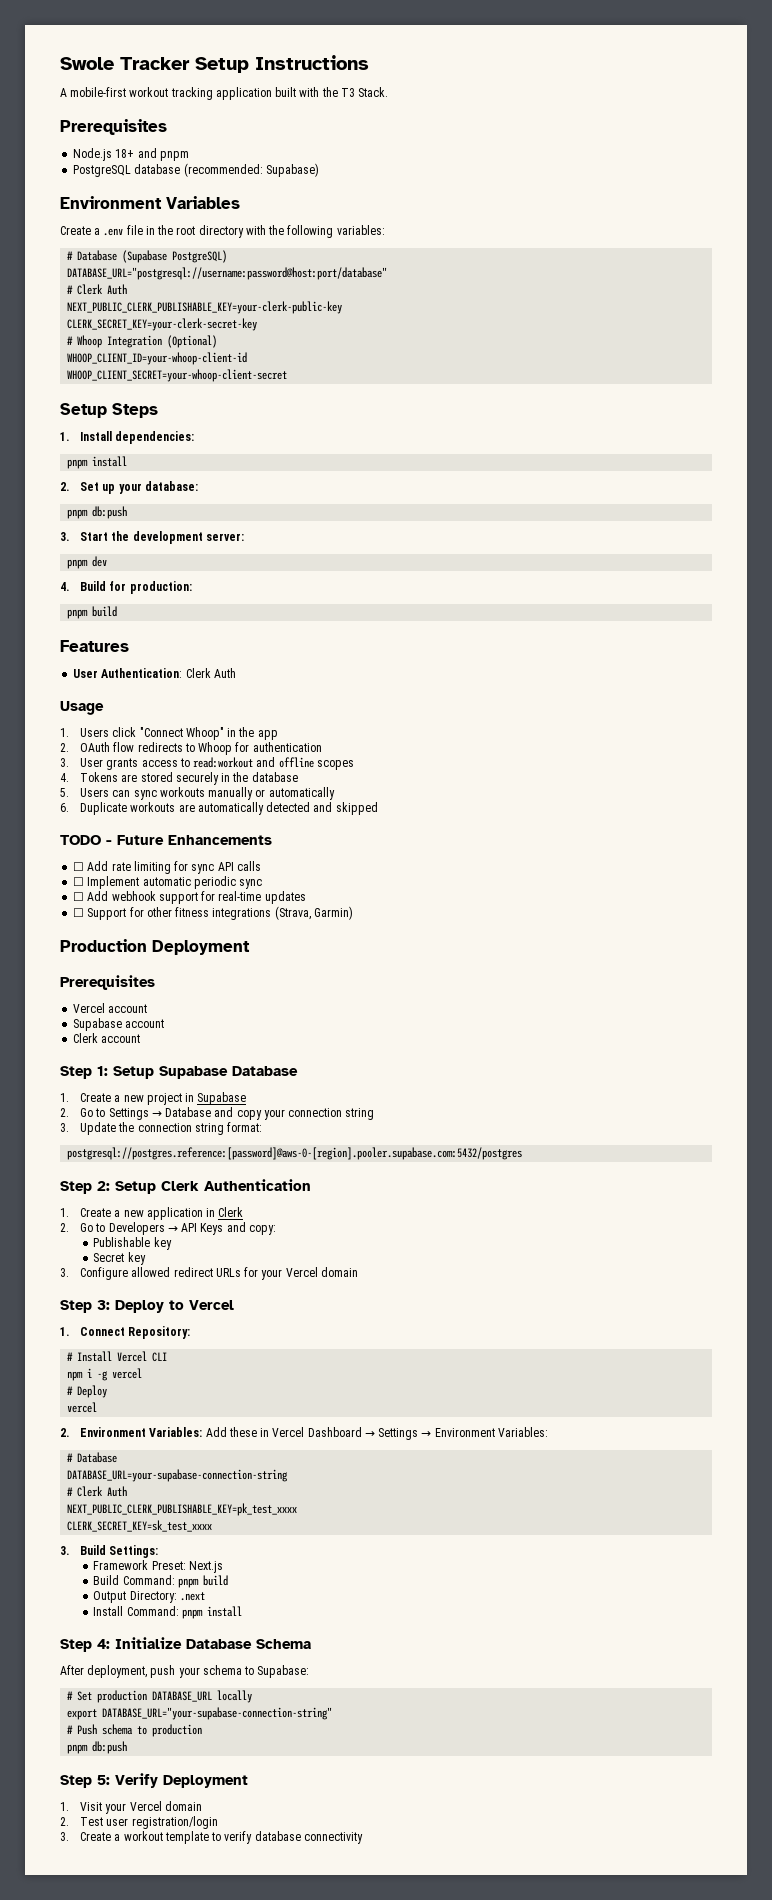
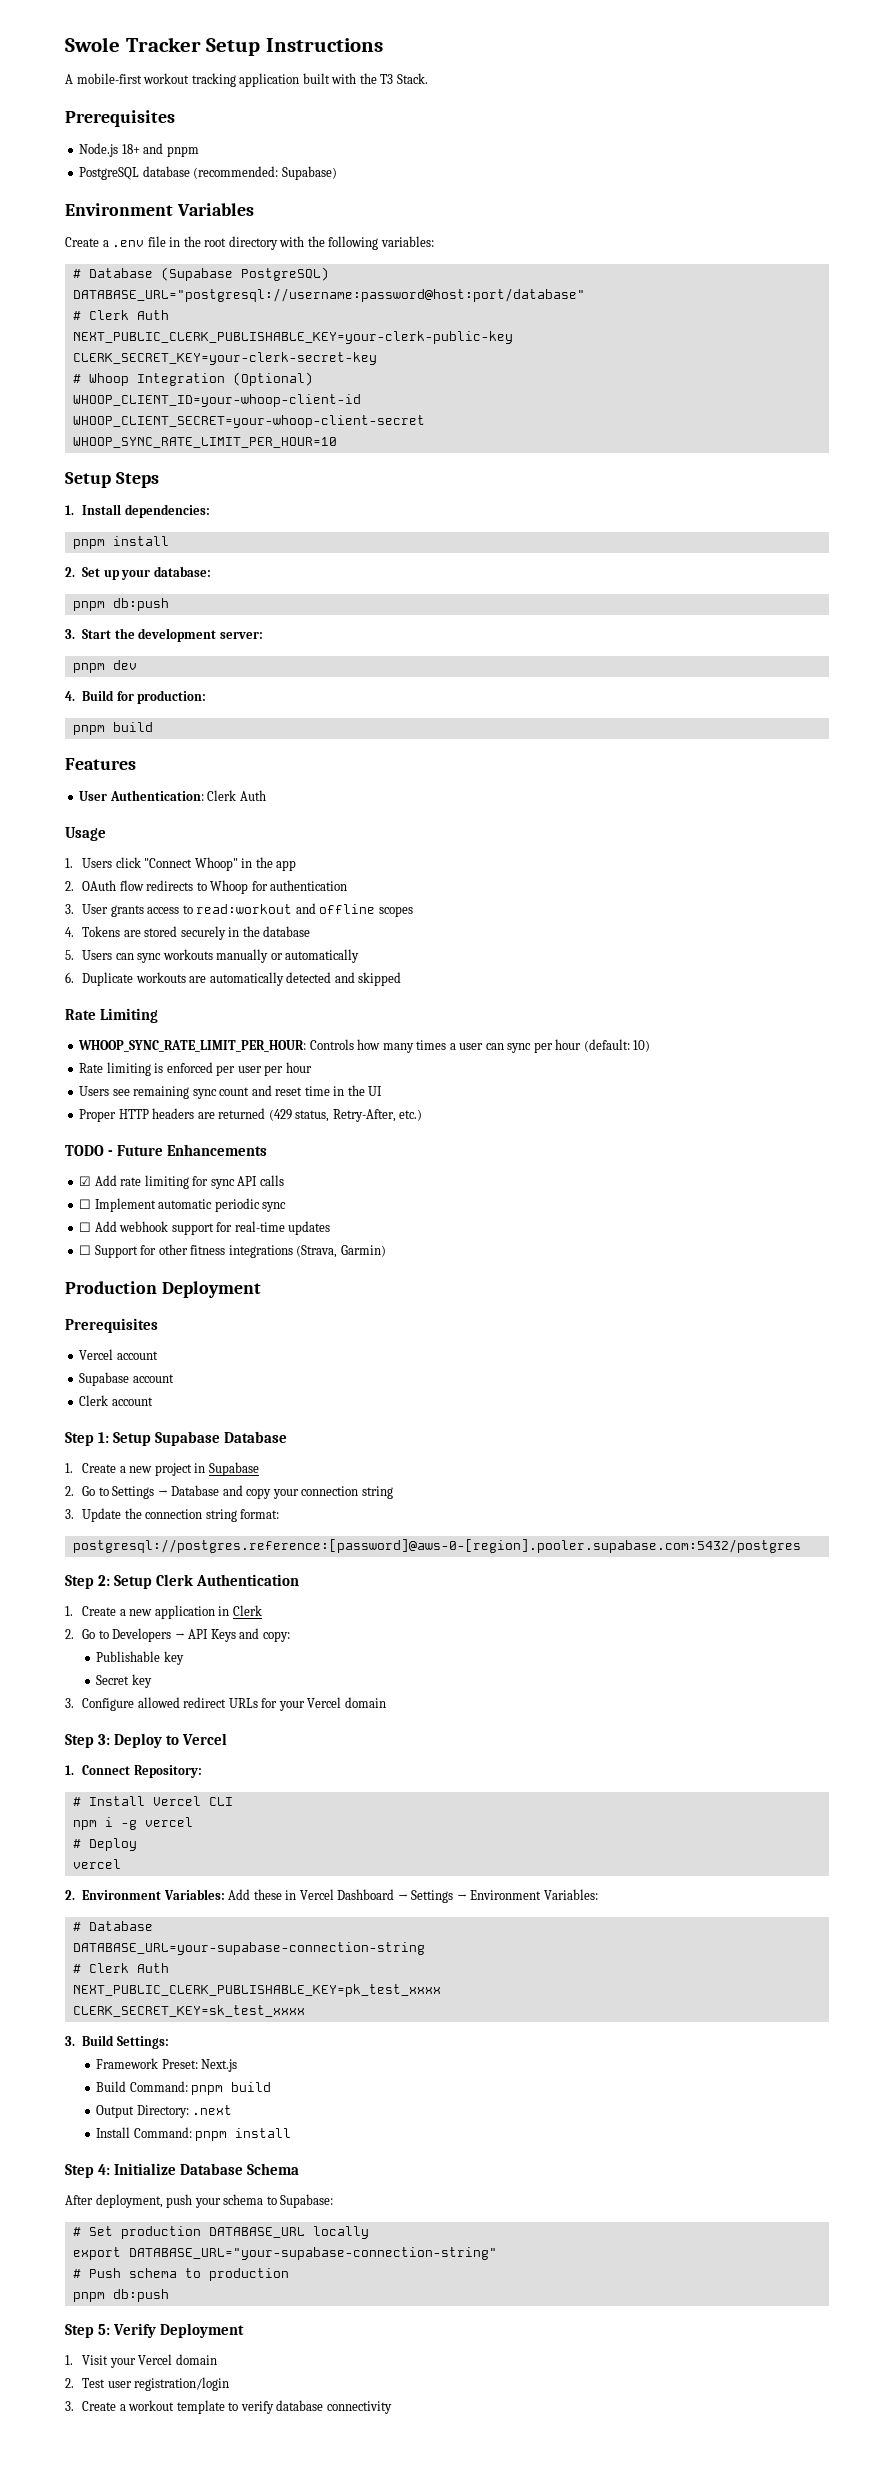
+ WHOOP_SYNC_RATE_LIMIT_PER_HOUR=10
+ Rate Limiting
+ WHOOP_SYNC_RATE_LIMIT_PER_HOUR: Controls how many times a user can sync per hour (default: 10)
+ Rate limiting is enforced per user per hour
+ Users see remaining sync count and reset time in the UI
+ Proper HTTP headers are returned (429 status, Retry-After, etc.)
- ☐ Add rate limiting for sync API calls
+ ☑ Add rate limiting for sync API calls

